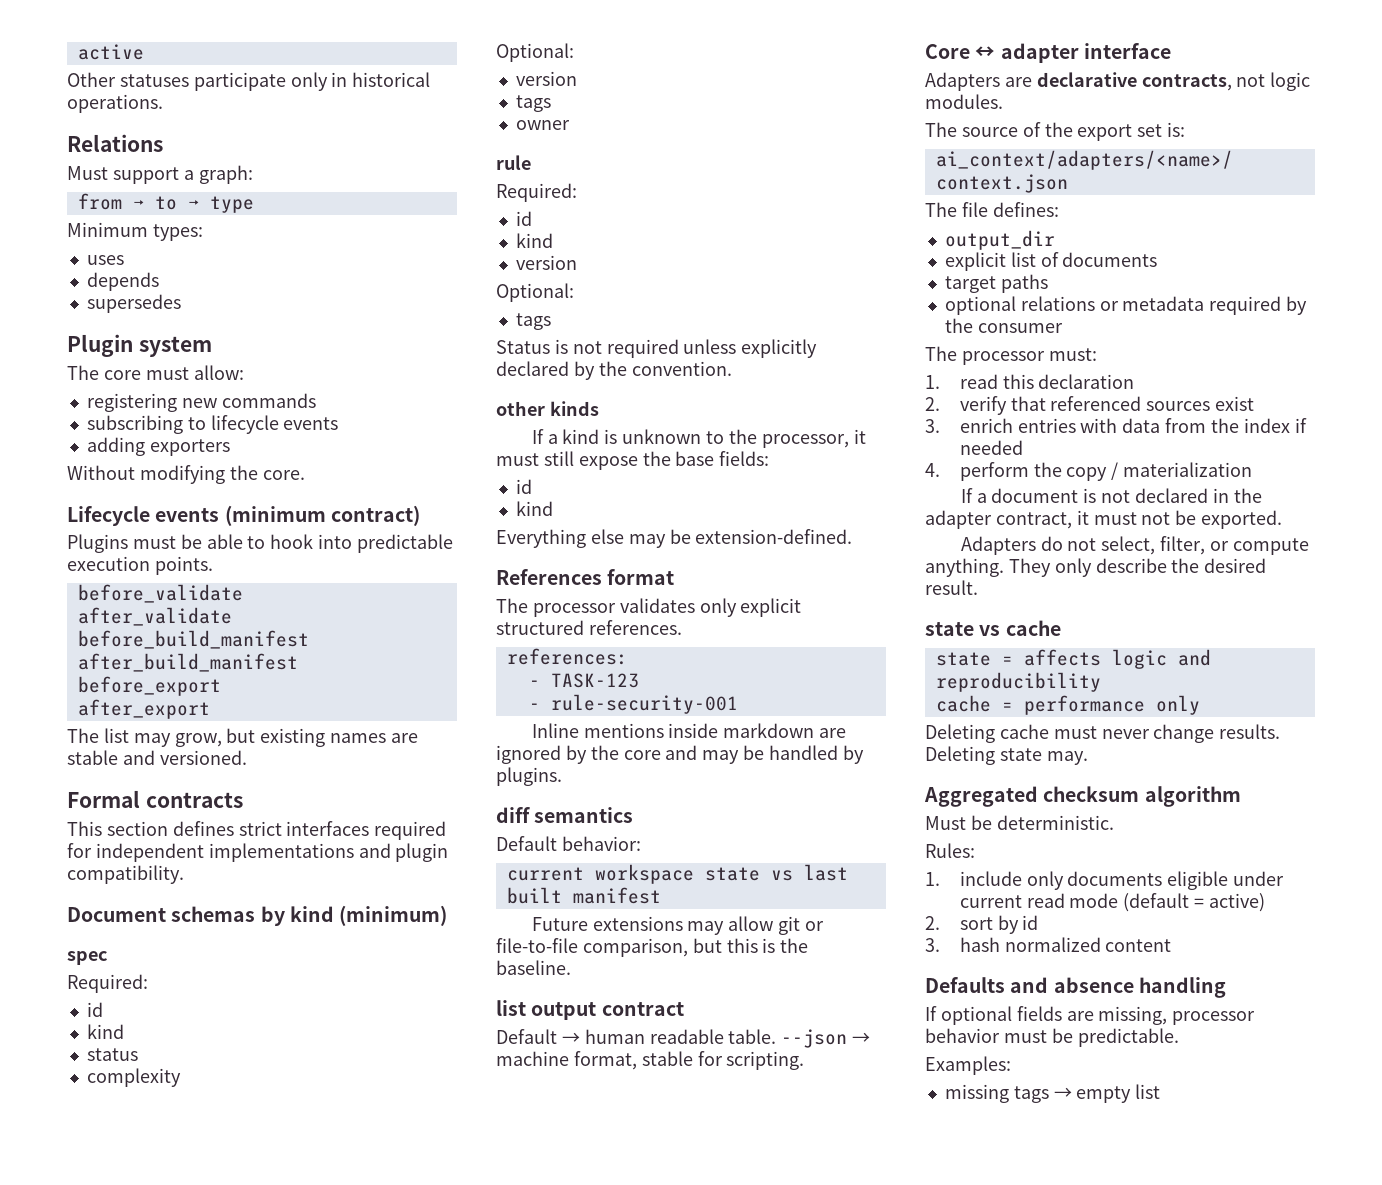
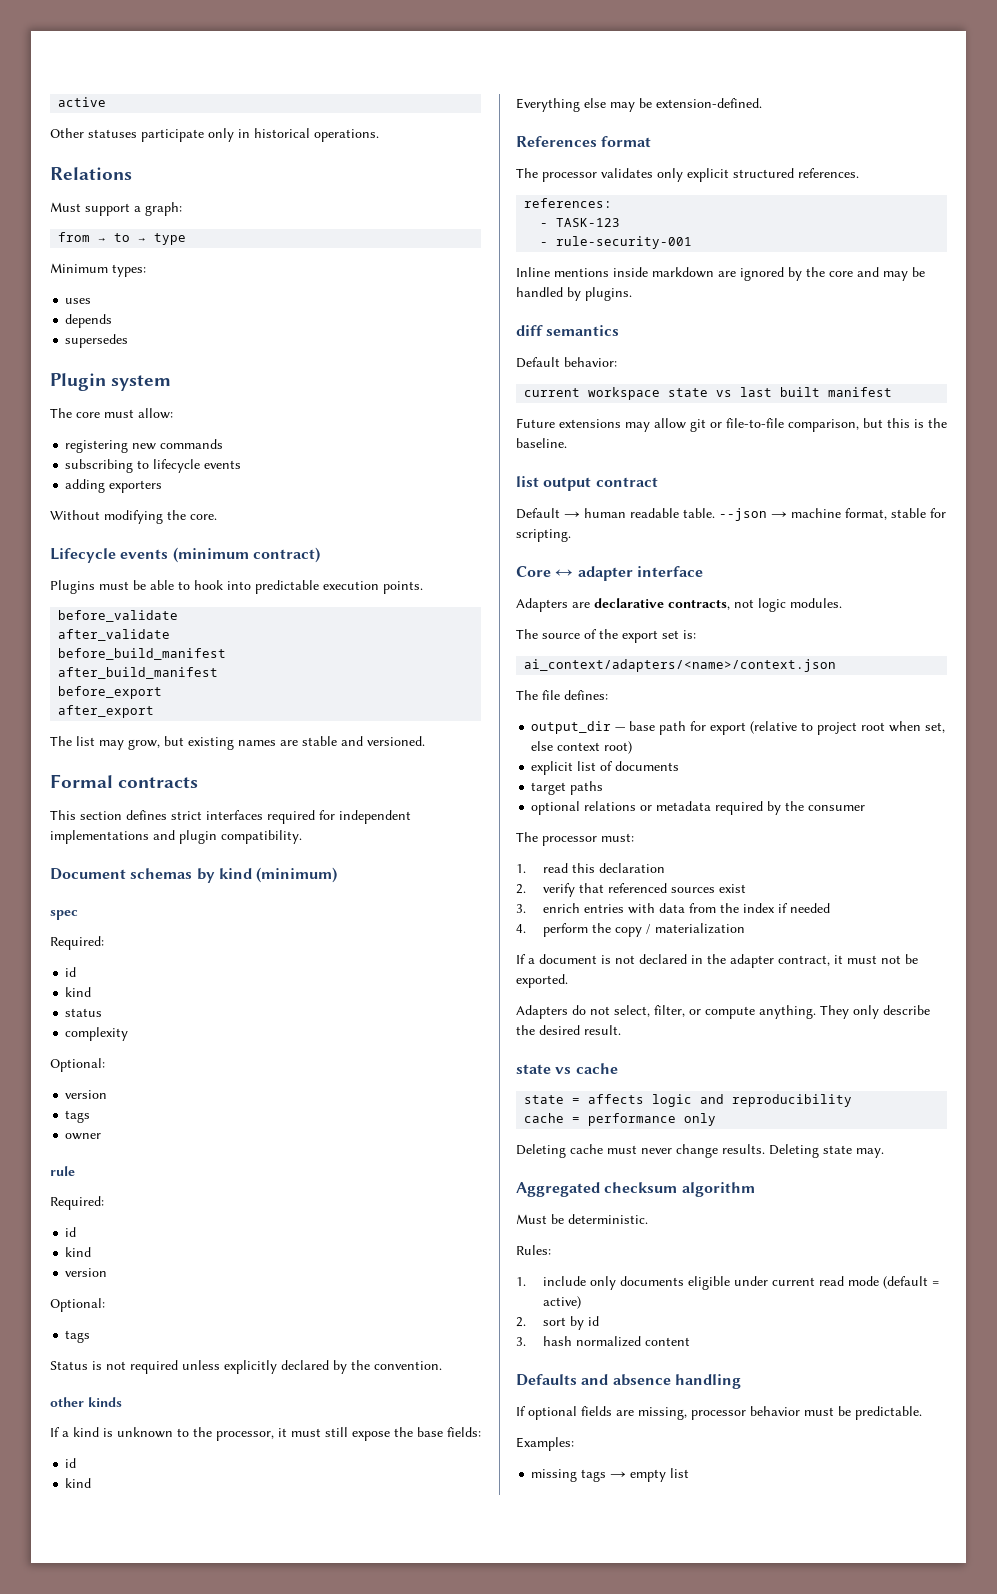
- output_dir
+ output_dir — base path for export (relative to project root when set, else context root)

